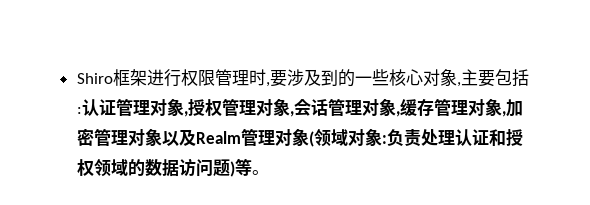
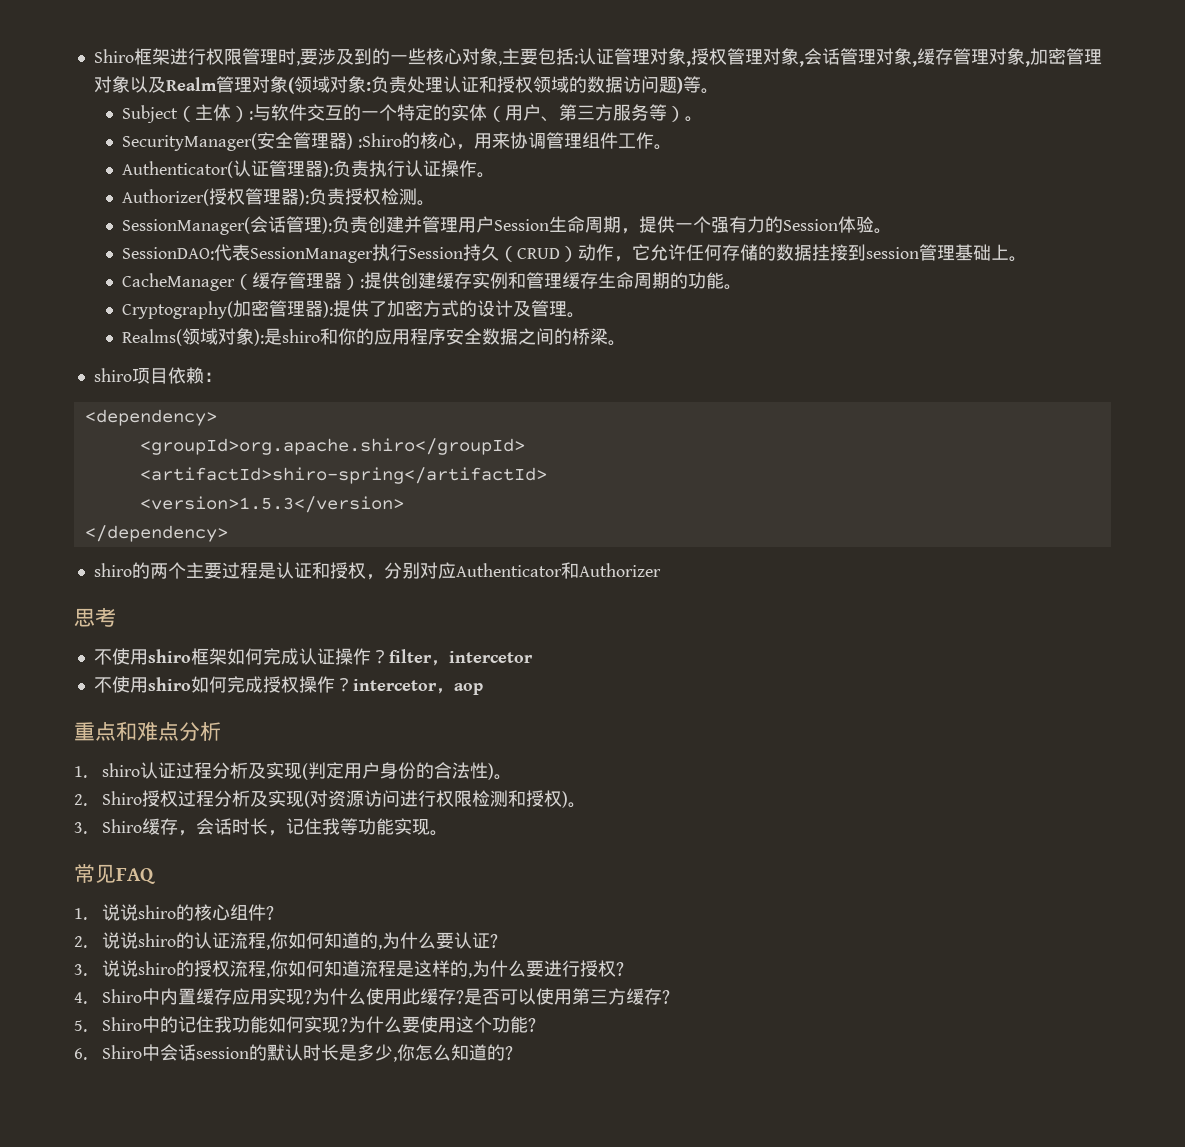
+ Subject（主体）:与软件交互的一个特定的实体（用户、第三方服务等）。
+ SecurityManager(安全管理器) :Shiro的核心，用来协调管理组件工作。
+ Authenticator(认证管理器):负责执行认证操作。
+ Authorizer(授权管理器):负责授权检测。
+ SessionManager(会话管理):负责创建并管理用户Session生命周期，提供一个强有力的Session体验。
+ SessionDAO:代表SessionManager执行Session持久（CRUD）动作，它允许任何存储的数据挂接到session管理基础上。
+ CacheManager（缓存管理器）:提供创建缓存实例和管理缓存生命周期的功能。
+ Cryptography(加密管理器):提供了加密方式的设计及管理。
+ Realms(领域对象):是shiro和你的应用程序安全数据之间的桥梁。
+ shiro项目依赖：
+ <dependency>
+ <groupId>org.apache.shiro</groupId>
+ <artifactId>shiro-spring</artifactId>
+ <version>1.5.3</version>
+ </dependency>
+ shiro的两个主要过程是认证和授权，分别对应Authenticator和Authorizer
+ 思考
+ 不使用shiro框架如何完成认证操作？filter，intercetor
+ 不使用shiro如何完成授权操作？intercetor，aop
+ 重点和难点分析
+ 1. shiro认证过程分析及实现(判定用户身份的合法性)。
+ 2. Shiro授权过程分析及实现(对资源访问进行权限检测和授权)。
+ 3. Shiro缓存，会话时长，记住我等功能实现。
+ 常见FAQ
+ 1.说说shiro的核心组件?
+ 2.说说shiro的认证流程,你如何知道的,为什么要认证?
+ 3.说说shiro的授权流程,你如何知道流程是这样的,为什么要进行授权?
+ 4. Shiro中内置缓存应用实现?为什么使用此缓存?是否可以使用第三方缓存?
+ 5. Shiro中的记住我功能如何实现?为什么要使用这个功能?
+ 6. Shiro中会话session的默认时长是多少,你怎么知道的?

